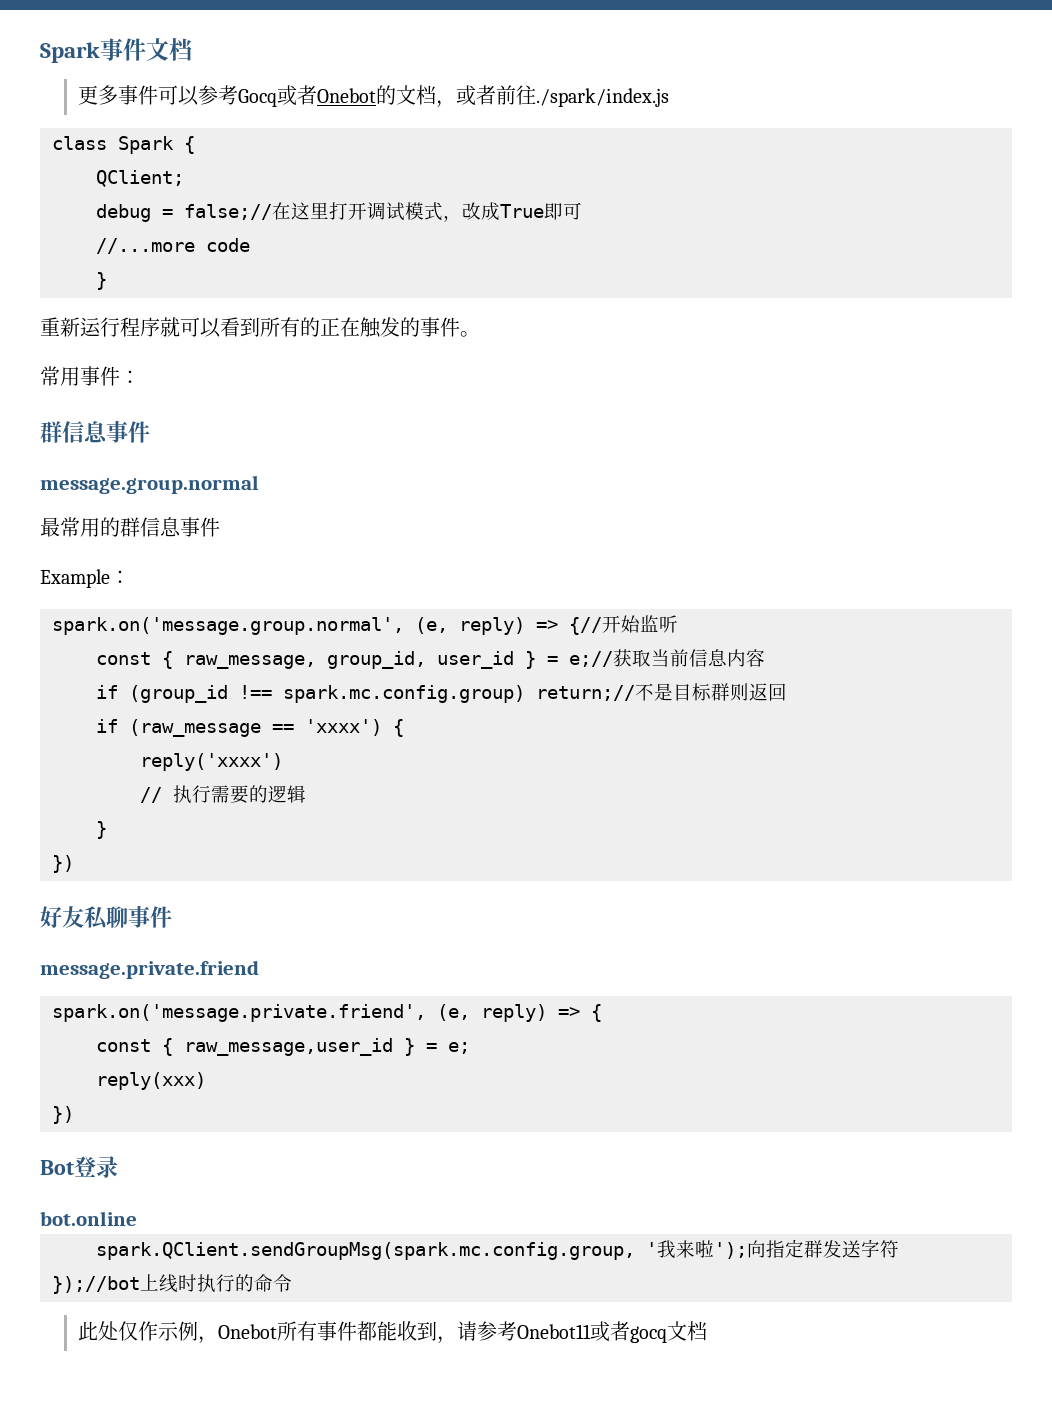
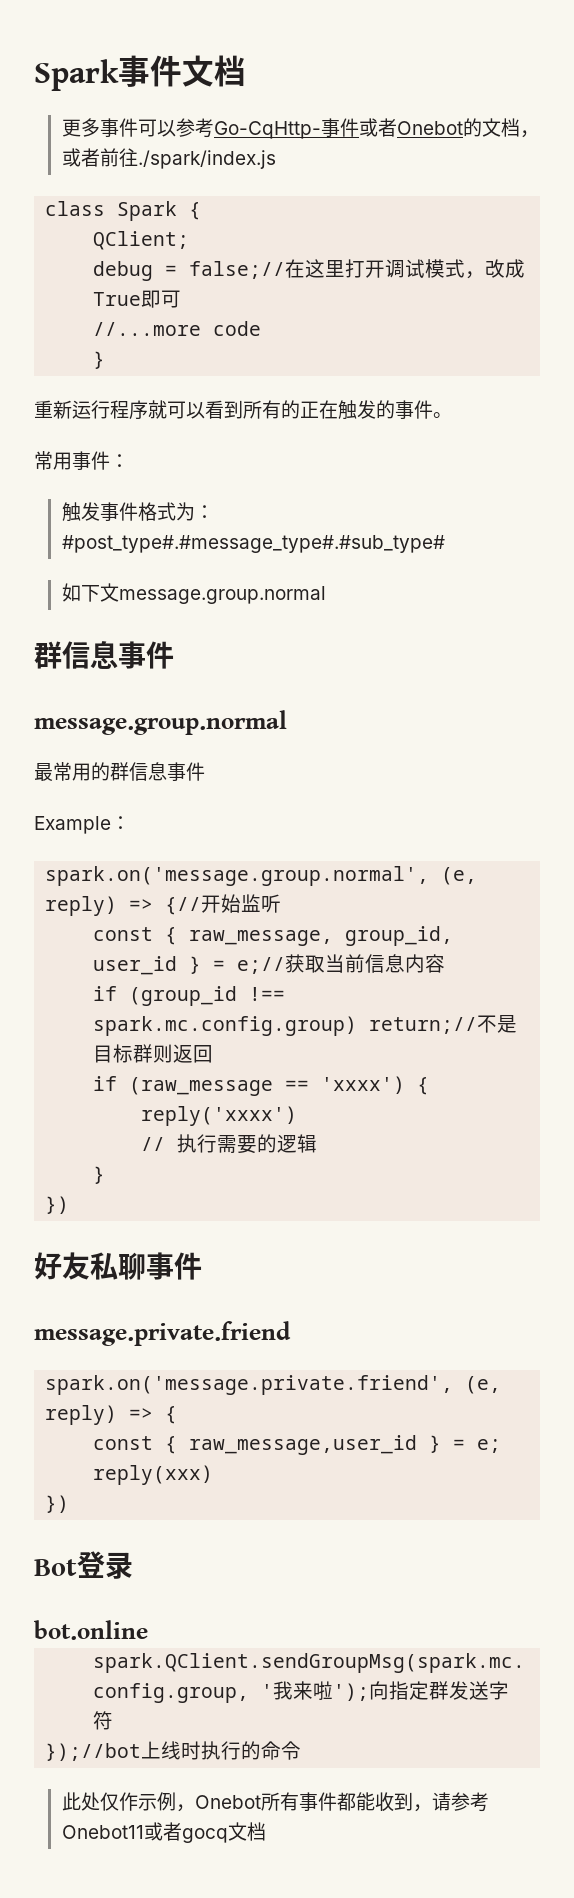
- 更多事件可以参考Gocq或者Onebot的文档，或者前往./spark/index.js
+ 更多事件可以参考Go-CqHttp-事件或者Onebot的文档，或者前往./spark/index.js
+ 触发事件格式为：#post_type#.#message_type#.#sub_type#
+ 如下文message.group.normal

